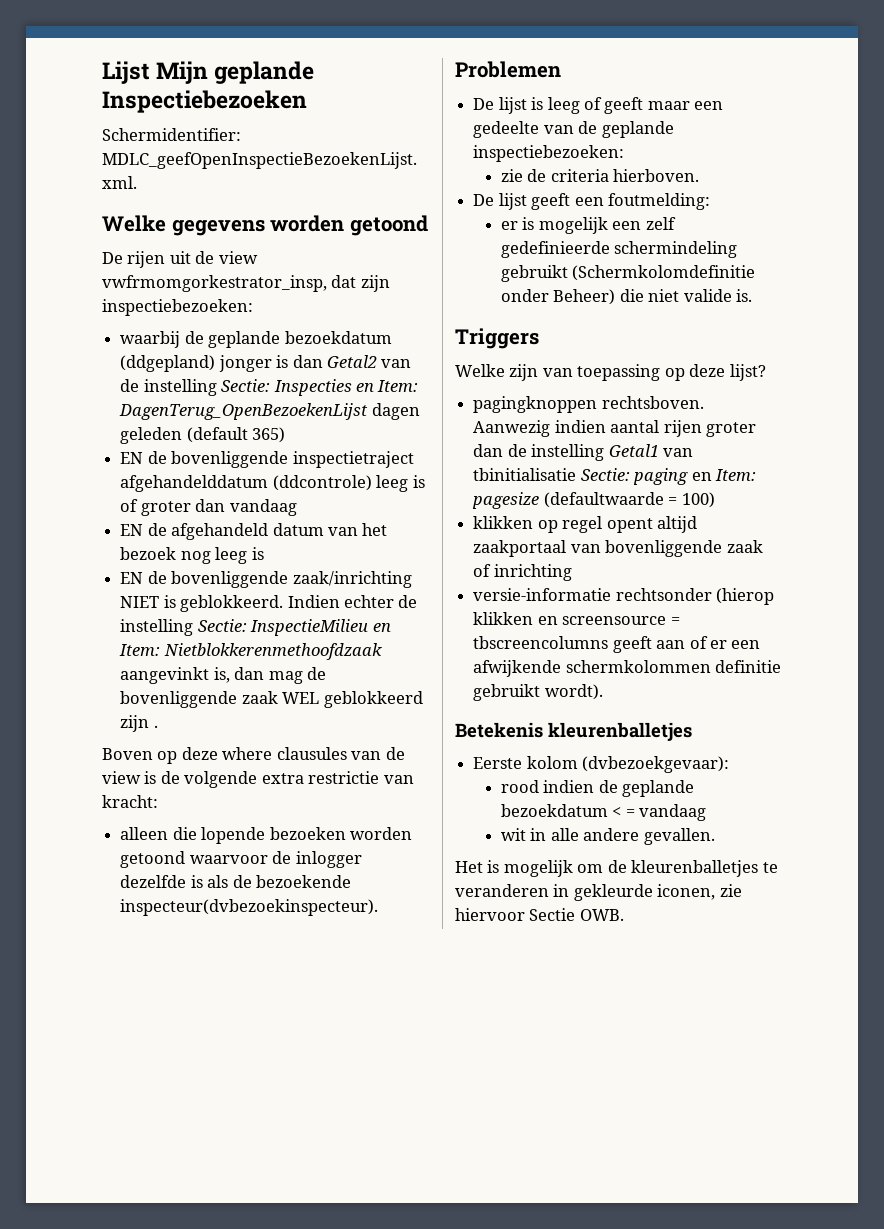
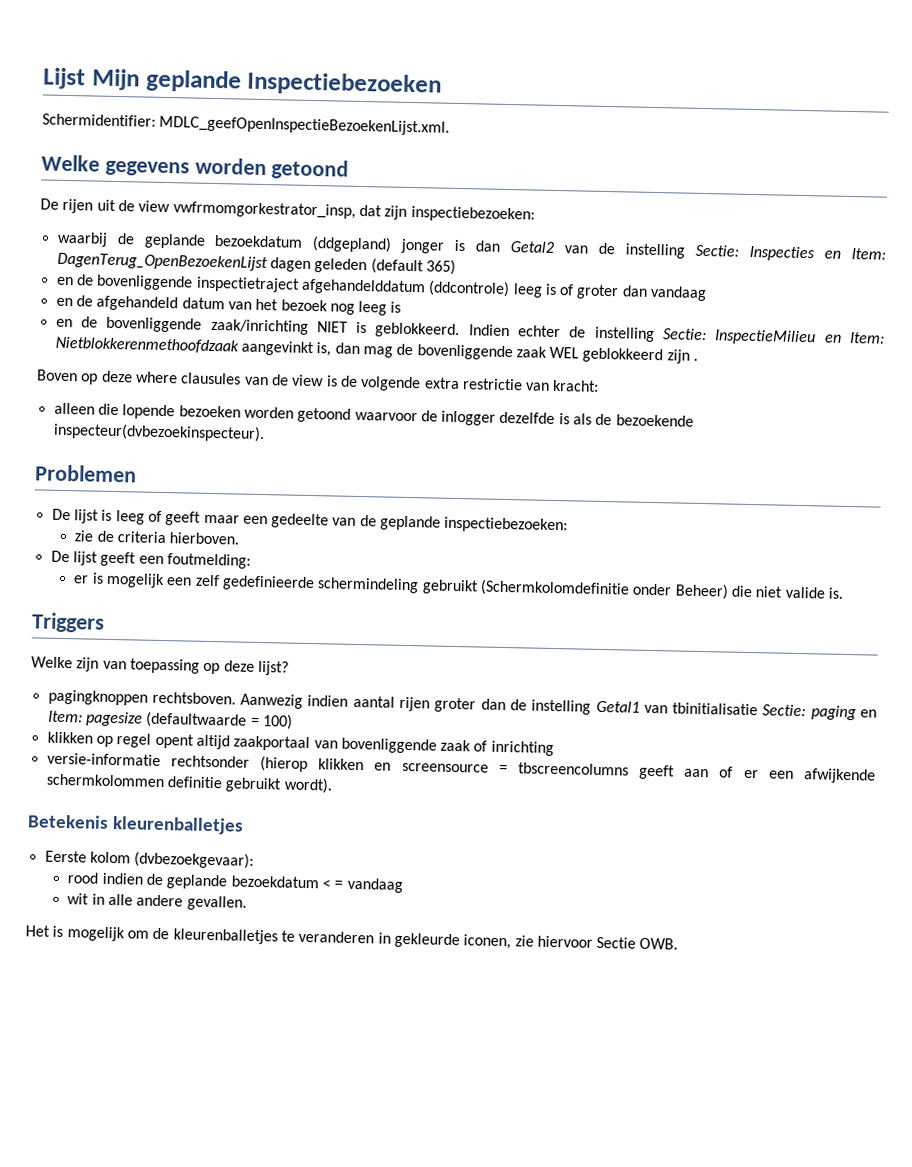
- EN de bovenliggende inspectietraject afgehandelddatum (ddcontrole) leeg is of groter dan vandaag
+ en de bovenliggende inspectietraject afgehandelddatum (ddcontrole) leeg is of groter dan vandaag
- EN de afgehandeld datum van het bezoek nog leeg is
+ en de afgehandeld datum van het bezoek nog leeg is
- EN de bovenliggende zaak/inrichting NIET is geblokkeerd.
+ en de bovenliggende zaak/inrichting NIET is geblokkeerd.

